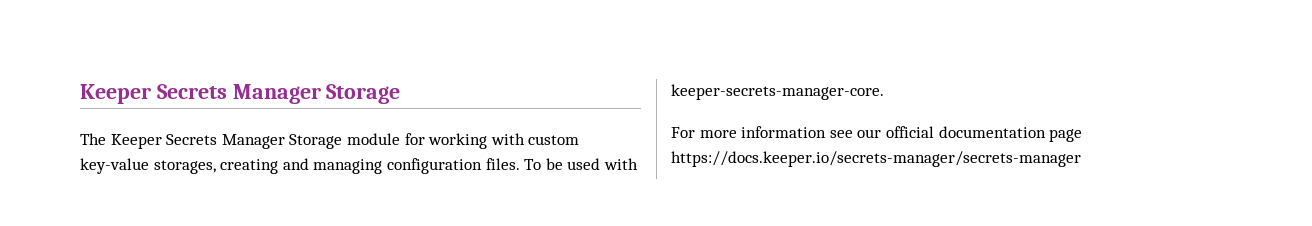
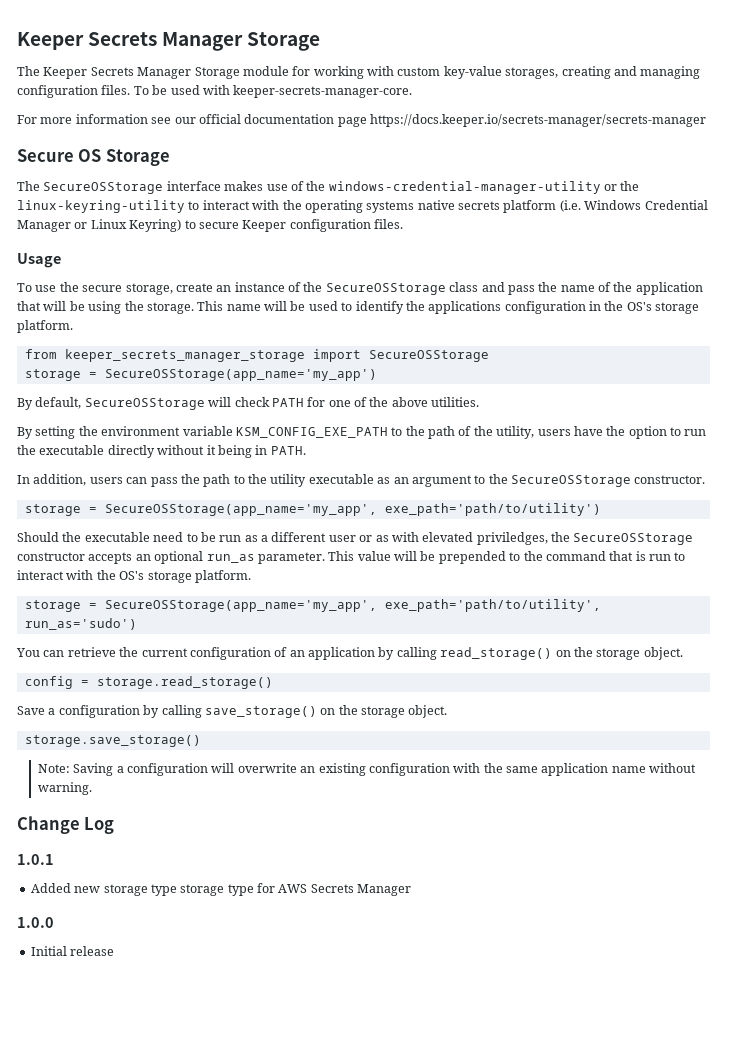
+ Secure OS Storage
+ The SecureOSStorage interface makes use of the windows-credential-manager-utility or the linux-keyring-utility to interact with the operating systems native secrets platform (i.e. Windows Credential Manager or Linux Keyring) to secure Keeper configuration files.
+ Usage
+ To use the secure storage, create an instance of the SecureOSStorage class and pass the name of the application that will be using the storage. This name will be used to identify the applications configuration in the OS's storage platform.
+ from keeper_secrets_manager_storage import SecureOSStorage
+ storage = SecureOSStorage(app_name='my_app')
+ By default, SecureOSStorage will check PATH for one of the above utilities.
+ By setting the environment variable KSM_CONFIG_EXE_PATH to the path of the utility, users have the option to run the executable directly without it being in PATH.
+ In addition, users can pass the path to the utility executable as an argument to the SecureOSStorage constructor.
+ storage = SecureOSStorage(app_name='my_app', exe_path='path/to/utility')
+ Should the executable need to be run as a different user or as with elevated priviledges, the SecureOSStorage constructor accepts an optional run_as parameter. This value will be prepended to the command that is run to interact with the OS's storage platform.
+ storage = SecureOSStorage(app_name='my_app', exe_path='path/to/utility', run_as='sudo')
+ You can retrieve the current configuration of an application by calling read_storage() on the storage object.
+ config = storage.read_storage()
+ Save a configuration by calling save_storage() on the storage object.
+ storage.save_storage()
+ Note: Saving a configuration will overwrite an existing configuration with the same application name without warning.
+ Change Log
+ 1.0.1
+ Added new storage type storage type for AWS Secrets Manager
+ 1.0.0
+ Initial release

